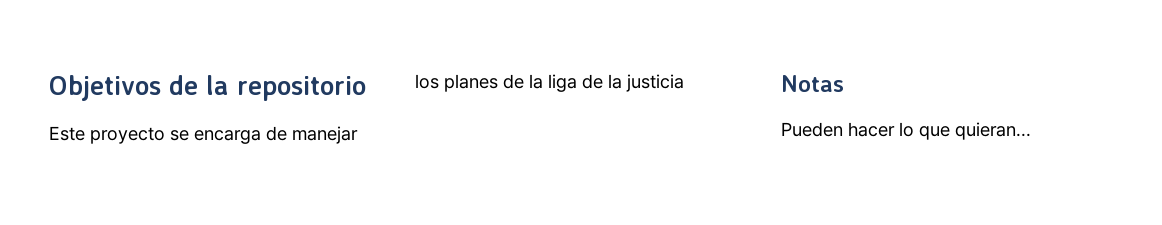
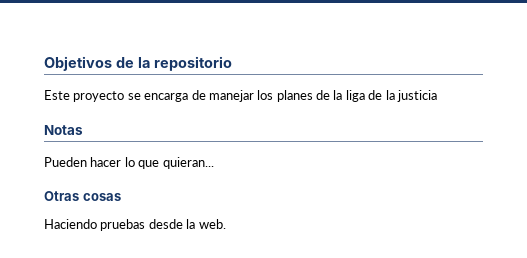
+ Otras cosas
+ Haciendo pruebas desde la web.

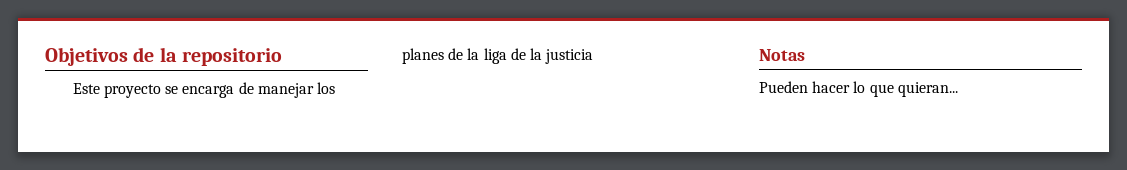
- Otras cosas
- Haciendo pruebas desde la web.

